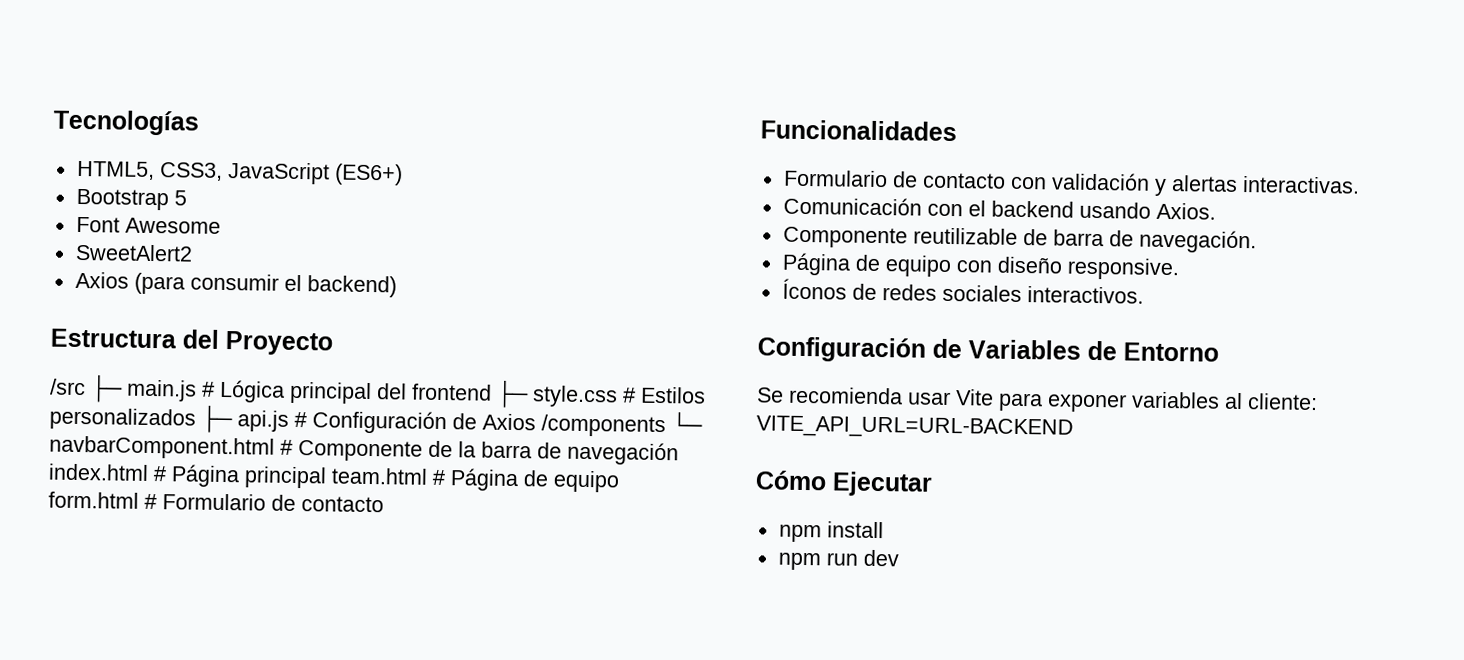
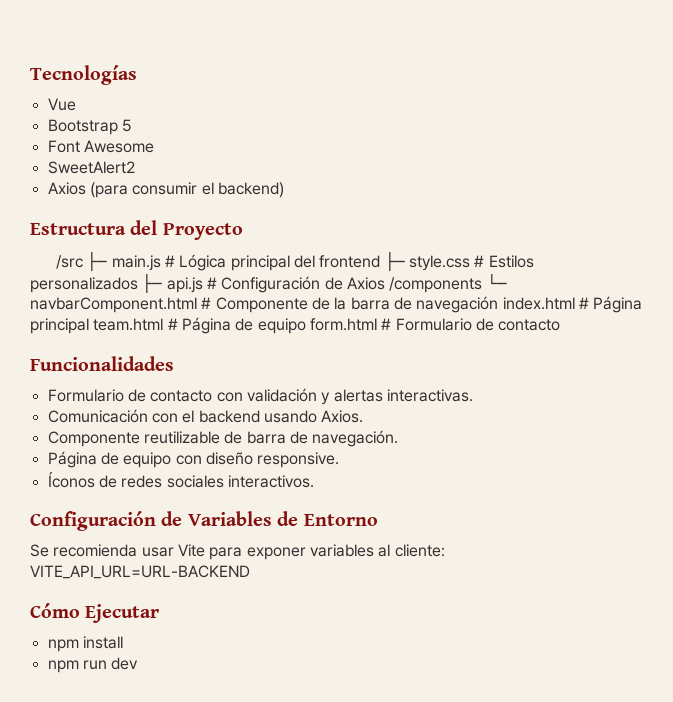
- HTML5, CSS3, JavaScript (ES6+)
+ Vue

